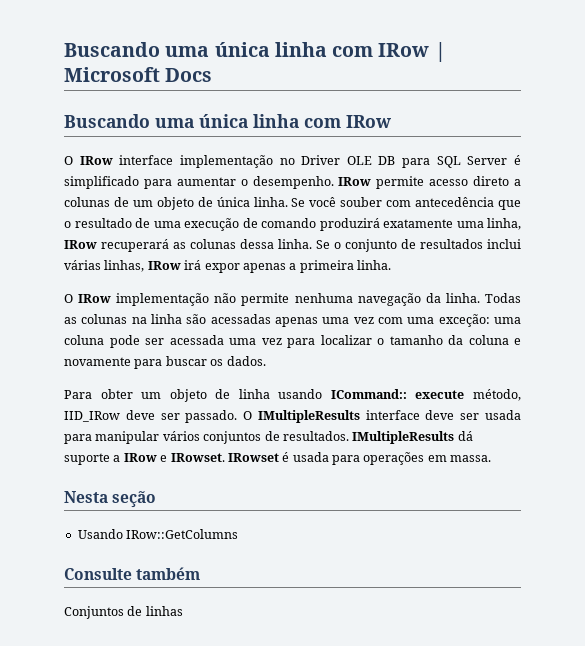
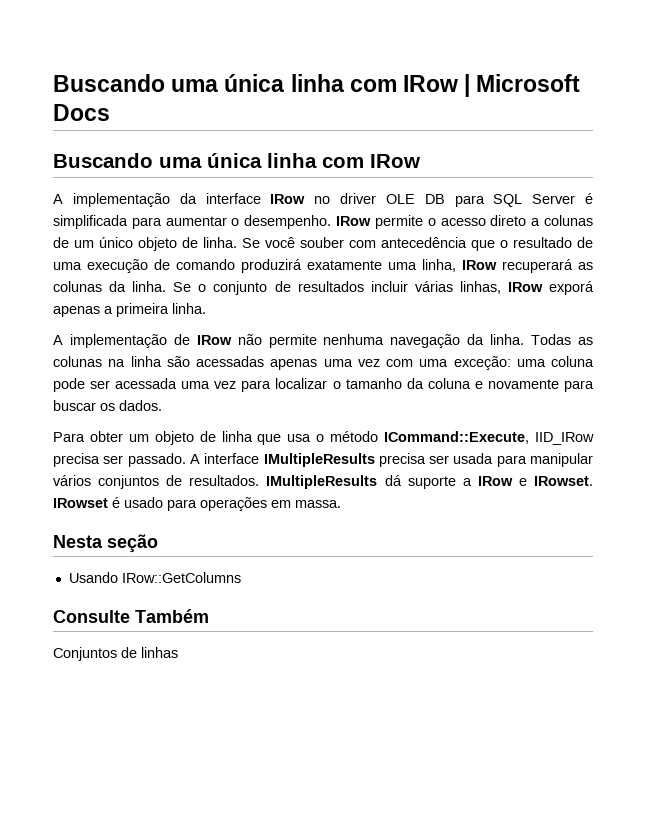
- O IRow interface implementação no Driver OLE DB para SQL Server é simplificado para aumentar o desempenho.
+ A implementação da interface IRow no driver OLE DB para SQL Server é simplificada para aumentar o desempenho.
- IRow permite acesso direto a colunas de um objeto de única linha.
+ IRow permite o acesso direto a colunas de um único objeto de linha.
- Se você souber com antecedência que o resultado de uma execução de comando produzirá exatamente uma linha, IRow recuperará as colunas dessa linha.
+ Se você souber com antecedência que o resultado de uma execução de comando produzirá exatamente uma linha, IRow recuperará as colunas da linha.
- Se o conjunto de resultados inclui várias linhas, IRow irá expor apenas a primeira linha.
+ Se o conjunto de resultados incluir várias linhas, IRow exporá apenas a primeira linha.
- O IRow implementação não permite nenhuma navegação da linha.
+ A implementação de IRow não permite nenhuma navegação da linha.
- Para obter um objeto de linha usando ICommand:: execute método, IID_IRow deve ser passado. O IMultipleResults interface deve ser usada para manipular vários conjuntos de resultados.
+ Para obter um objeto de linha que usa o método ICommand::Execute, IID_IRow precisa ser passado. A interface IMultipleResults precisa ser usada para manipular vários conjuntos de resultados.
- IRowset é usada para operações em massa.
+ IRowset é usado para operações em massa.
- Consulte também
+ Consulte Também

